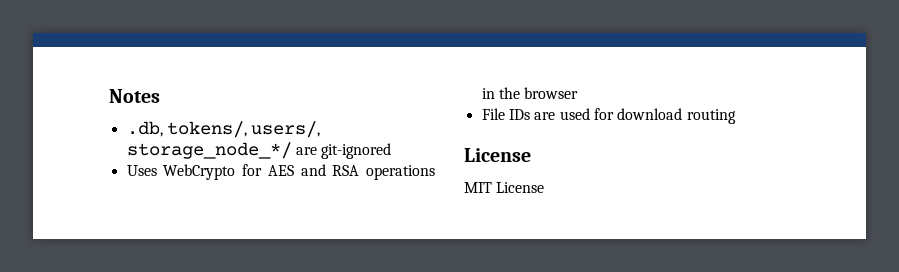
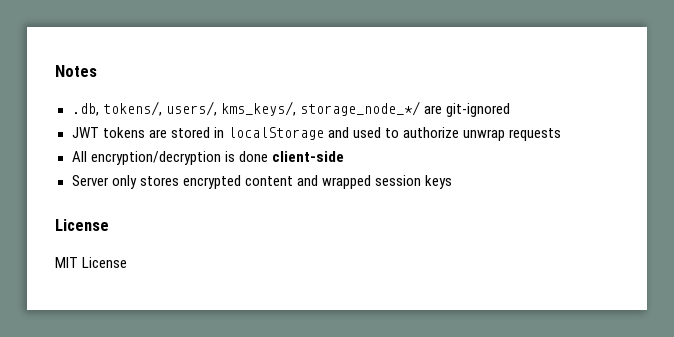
- .db, tokens/, users/, storage_node_*/ are git-ignored
+ .db, tokens/, users/, kms_keys/, storage_node_*/ are git-ignored
- Uses WebCrypto for AES and RSA operations in the browser
- File IDs are used for download routing
+ JWT tokens are stored in localStorage and used to authorize unwrap requests
+ All encryption/decryption is done client-side
+ Server only stores encrypted content and wrapped session keys

